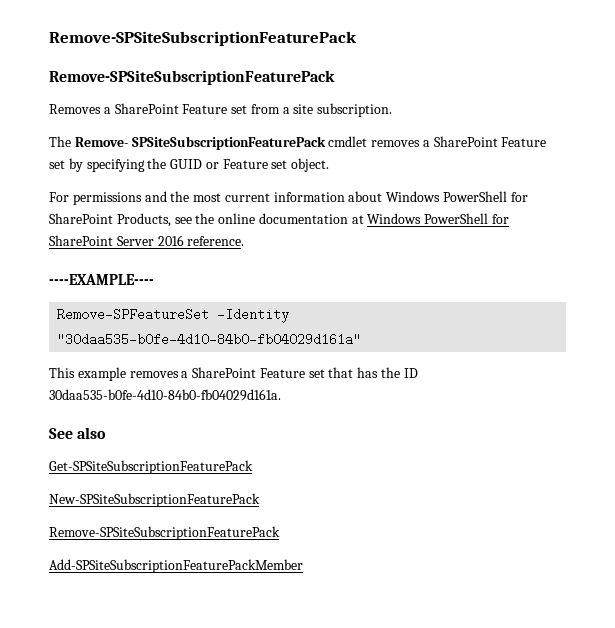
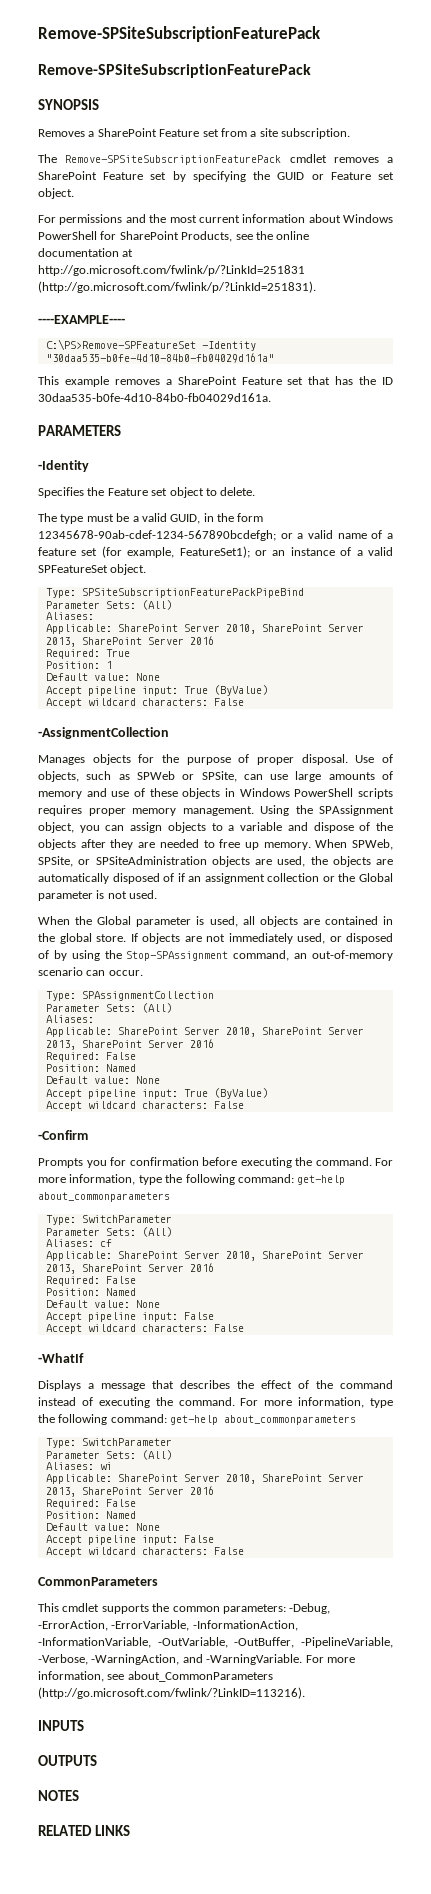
+ SYNOPSIS
- The Remove- SPSiteSubscriptionFeaturePack cmdlet removes a SharePoint Feature set by specifying the GUID or Feature set object.
+ The Remove-SPSiteSubscriptionFeaturePack cmdlet removes a SharePoint Feature set by specifying the GUID or Feature set object.
- For permissions and the most current information about Windows PowerShell for SharePoint Products, see the online documentation at Windows PowerShell for SharePoint Server 2016 reference.
+ For permissions and the most current information about Windows PowerShell for SharePoint Products, see the online documentation at http://go.microsoft.com/fwlink/p/?LinkId=251831 (http://go.microsoft.com/fwlink/p/?LinkId=251831).
- Remove-SPFeatureSet -Identity "30daa535-b0fe-4d10-84b0-fb04029d161a"
+ C:\PS>Remove-SPFeatureSet -Identity "30daa535-b0fe-4d10-84b0-fb04029d161a"
- See also
- Get-SPSiteSubscriptionFeaturePack
- New-SPSiteSubscriptionFeaturePack
- Remove-SPSiteSubscriptionFeaturePack
- Add-SPSiteSubscriptionFeaturePackMember
+ PARAMETERS
+ -Identity
+ Specifies the Feature set object to delete.
+ The type must be a valid GUID, in the form 12345678-90ab-cdef-1234-567890bcdefgh; or a valid name of a feature set (for example, FeatureSet1); or an instance of a valid SPFeatureSet object.
+ Type: SPSiteSubscriptionFeaturePackPipeBind
+ Parameter Sets: (All)
+ Aliases:
+ Applicable: SharePoint Server 2010, SharePoint Server 2013, SharePoint Server 2016
+ Required: True
+ Position: 1
+ Default value: None
+ Accept pipeline input: True (ByValue)
+ Accept wildcard characters: False
+ -AssignmentCollection
+ Manages objects for the purpose of proper disposal. Use of objects, such as SPWeb or SPSite, can use large amounts of memory and use of these objects in Windows PowerShell scripts requires proper memory management. Using the SPAssignment object, you can assign objects to a variable and dispose of the objects after they are needed to free up memory. When SPWeb, SPSite, or SPSiteAdministration objects are used, the objects are automatically disposed of if an assignment collection or the Global parameter is not used.
+ When the Global parameter is used, all objects are contained in the global store. If objects are not immediately used, or disposed of by using the Stop-SPAssignment command, an out-of-memory scenario can occur.
+ Type: SPAssignmentCollection
+ Parameter Sets: (All)
+ Aliases:
+ Applicable: SharePoint Server 2010, SharePoint Server 2013, SharePoint Server 2016
+ Required: False
+ Position: Named
+ Default value: None
+ Accept pipeline input: True (ByValue)
+ Accept wildcard characters: False
+ -Confirm
+ Prompts you for confirmation before executing the command. For more information, type the following command: get-help about_commonparameters
+ Type: SwitchParameter
+ Parameter Sets: (All)
+ Aliases: cf
+ Applicable: SharePoint Server 2010, SharePoint Server 2013, SharePoint Server 2016
+ Required: False
+ Position: Named
+ Default value: None
+ Accept pipeline input: False
+ Accept wildcard characters: False
+ -WhatIf
+ Displays a message that describes the effect of the command instead of executing the command. For more information, type the following command: get-help about_commonparameters
+ Type: SwitchParameter
+ Parameter Sets: (All)
+ Aliases: wi
+ Applicable: SharePoint Server 2010, SharePoint Server 2013, SharePoint Server 2016
+ Required: False
+ Position: Named
+ Default value: None
+ Accept pipeline input: False
+ Accept wildcard characters: False
+ CommonParameters
+ This cmdlet supports the common parameters: -Debug, -ErrorAction, -ErrorVariable, -InformationAction, -InformationVariable, -OutVariable, -OutBuffer, -PipelineVariable, -Verbose, -WarningAction, and -WarningVariable. For more information, see about_CommonParameters (http://go.microsoft.com/fwlink/?LinkID=113216).
+ INPUTS
+ OUTPUTS
+ NOTES
+ RELATED LINKS

